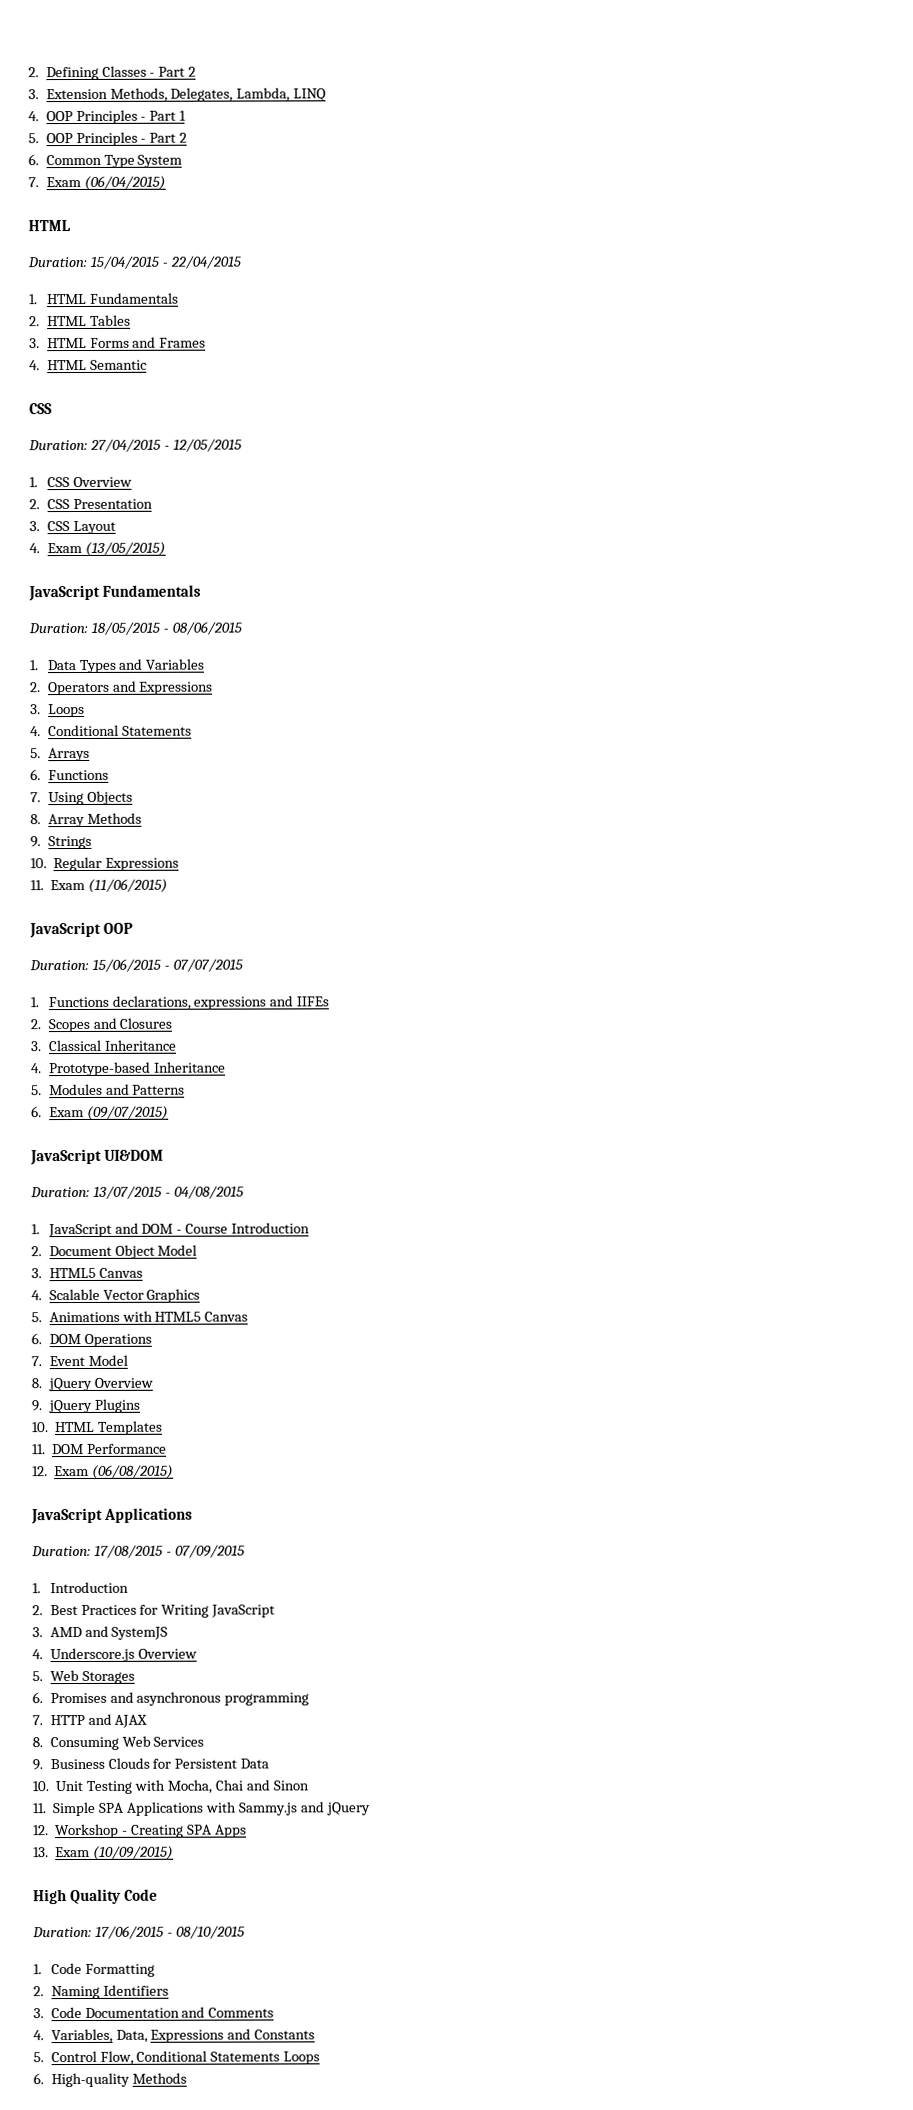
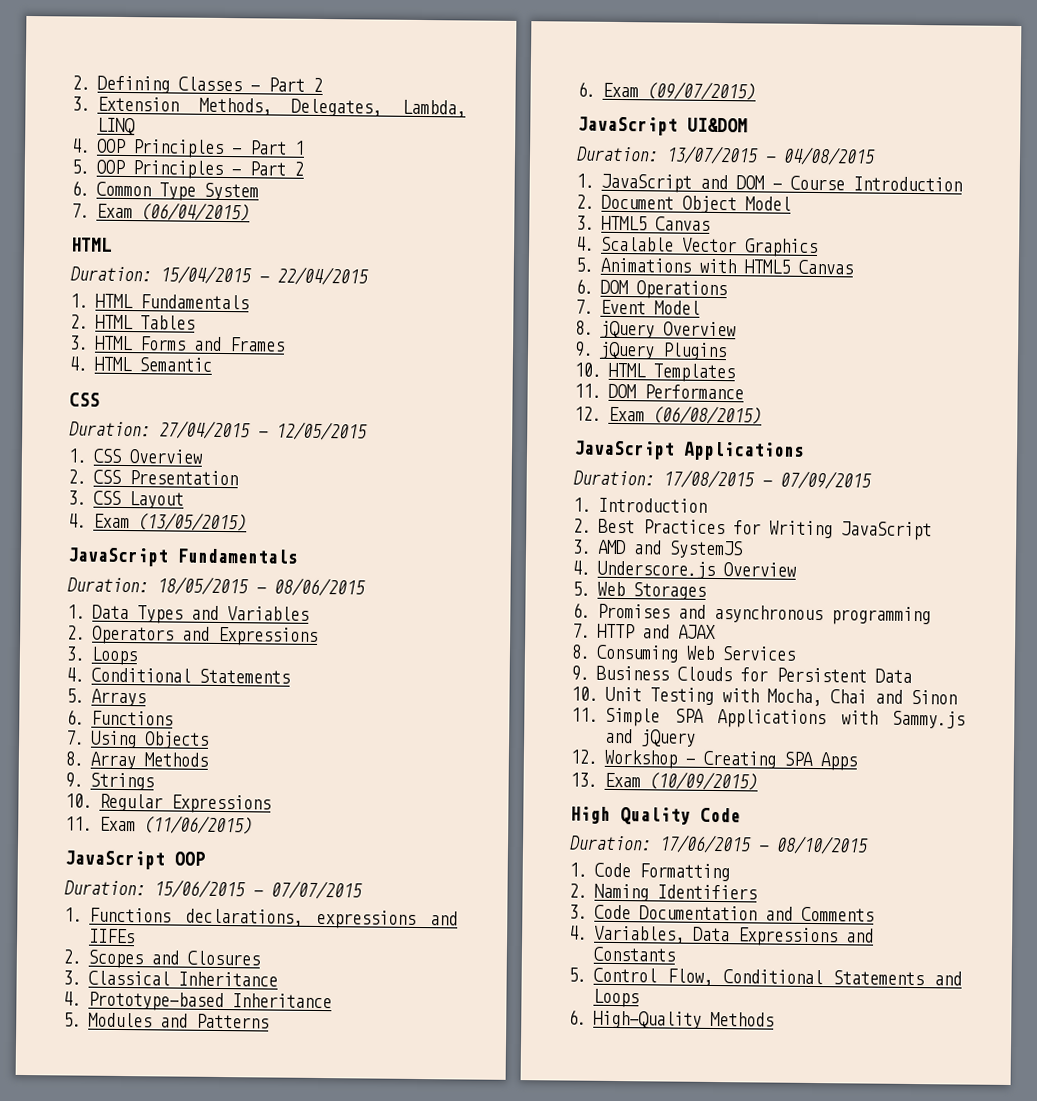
- 4. Variables, Data, Expressions and Constants
+ 4. Variables, Data Expressions and Constants
- 5. Control Flow, Conditional Statements Loops
+ 5. Control Flow, Conditional Statements and Loops
- 6. High-quality Methods
+ 6. High-Quality Methods

